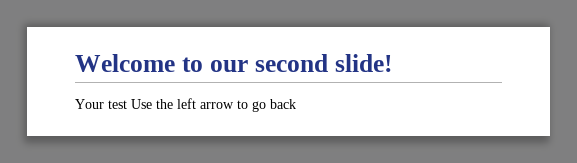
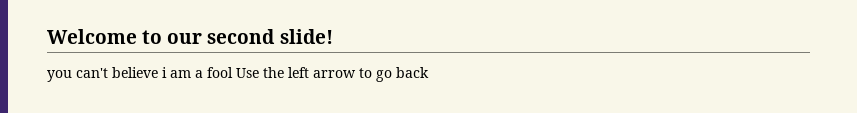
- Your test Use the left arrow to go back
+ you can't believe i am a fool Use the left arrow to go back

